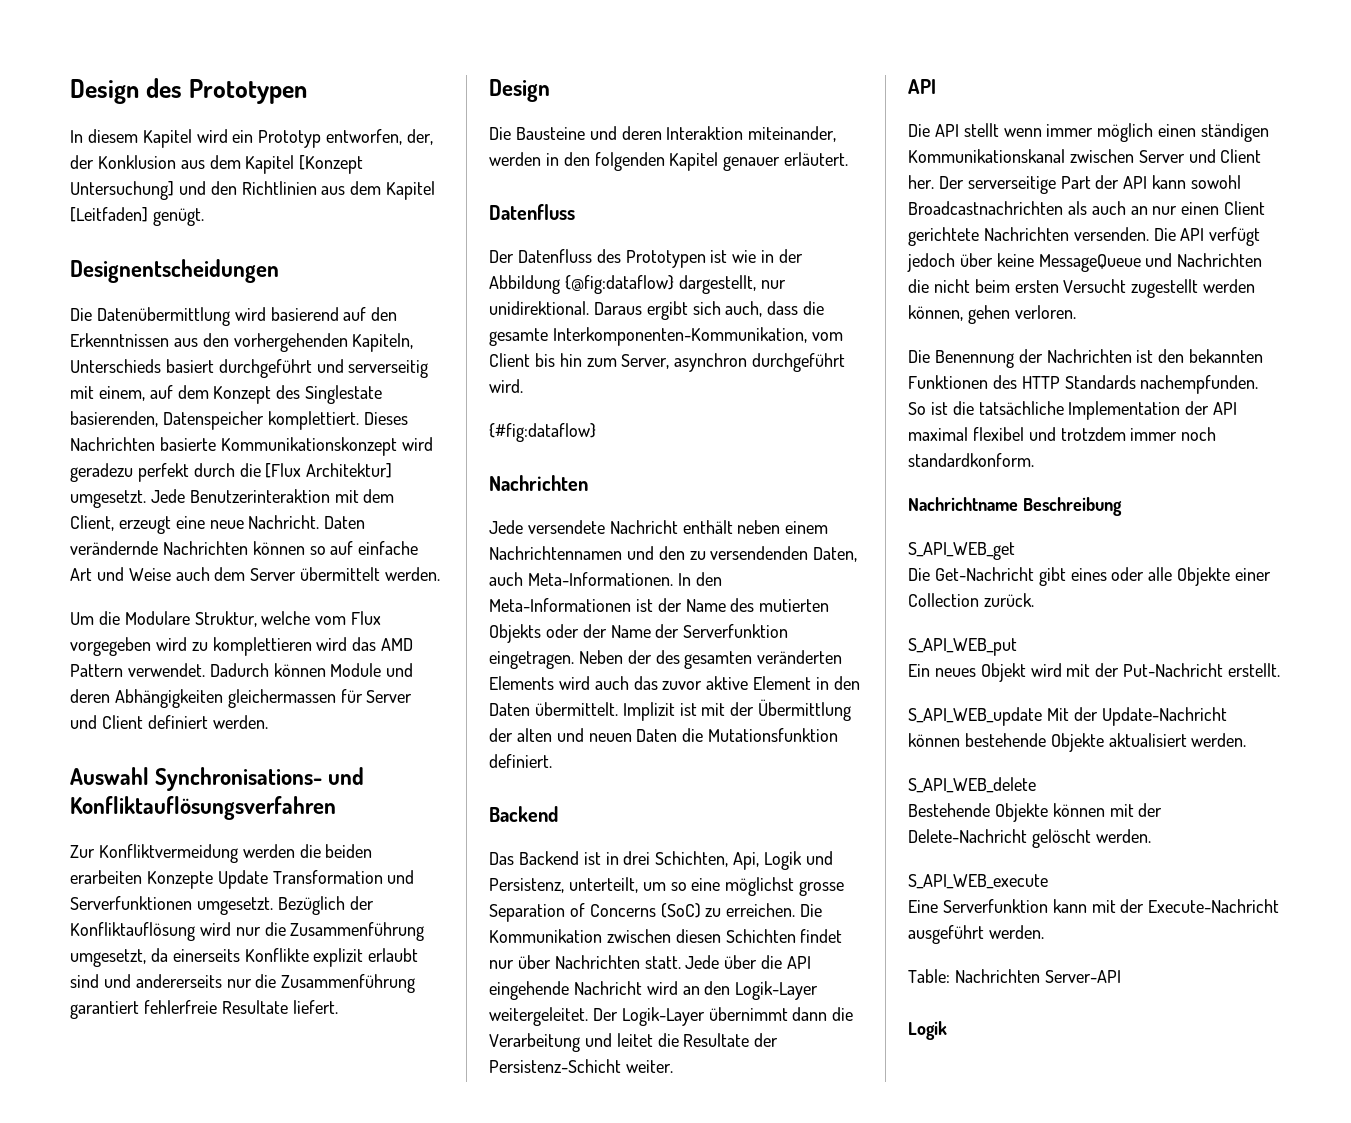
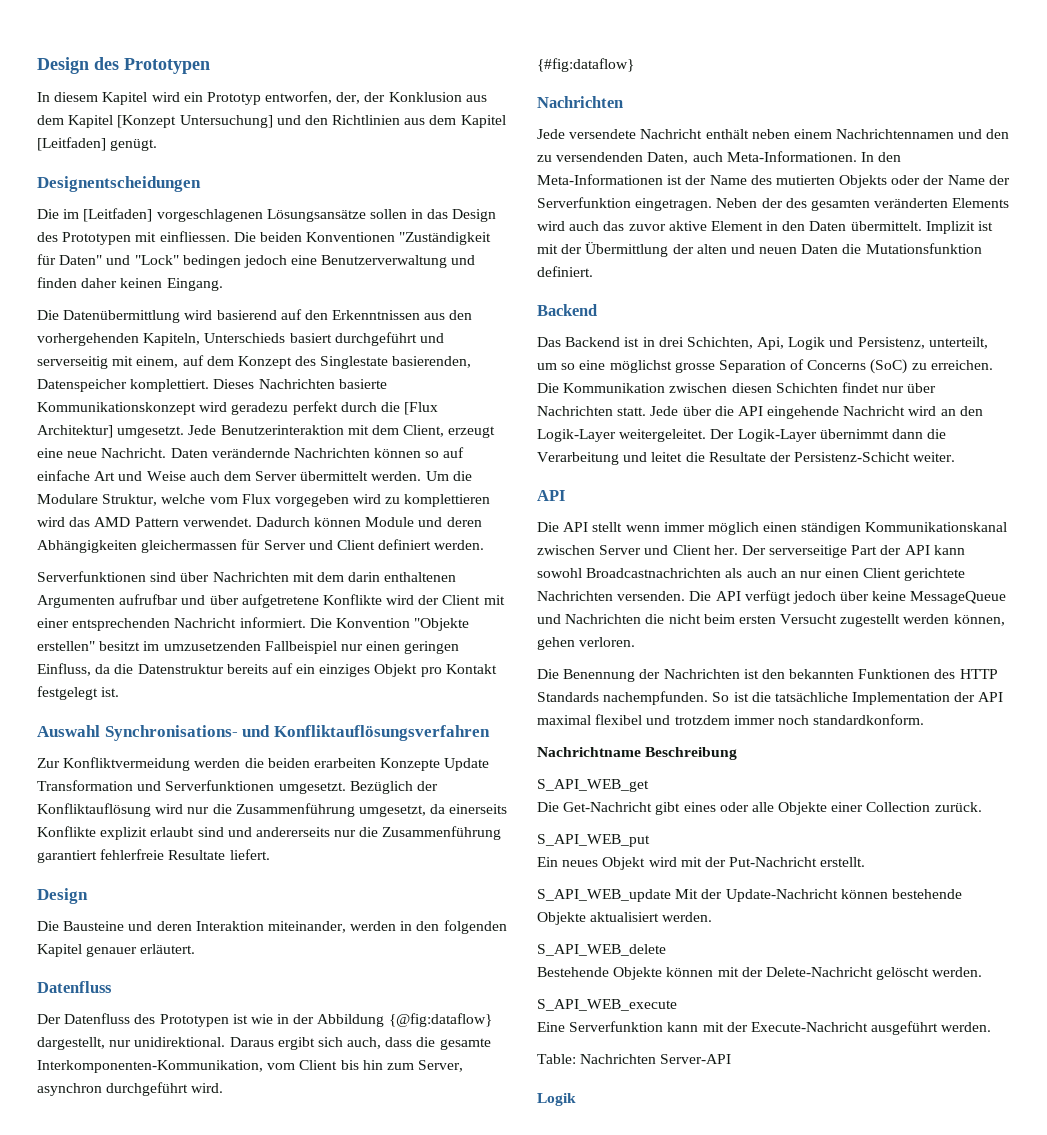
+ Die im [Leitfaden] vorgeschlagenen Lösungsansätze sollen in das Design des Prototypen mit einfliessen. Die beiden Konventionen "Zuständigkeit für Daten" und "Lock" bedingen jedoch eine Benutzerverwaltung und finden daher keinen Eingang.
- Daten verändernde Nachrichten können so auf einfache Art und Weise auch dem Server übermittelt werden.
- Um die Modulare Struktur, welche vom Flux vorgegeben wird zu komplettieren wird das AMD Pattern verwendet.
+ Daten verändernde Nachrichten können so auf einfache Art und Weise auch dem Server übermittelt werden. Um die Modulare Struktur, welche vom Flux vorgegeben wird zu komplettieren wird das AMD Pattern verwendet.
+ Serverfunktionen sind über Nachrichten mit dem darin enthaltenen Argumenten aufrufbar und über aufgetretene Konflikte wird der Client mit einer entsprechenden Nachricht informiert. Die Konvention "Objekte erstellen" besitzt im umzusetzenden Fallbeispiel nur einen geringen Einfluss, da die Datenstruktur bereits auf ein einziges Objekt pro Kontakt festgelegt ist.

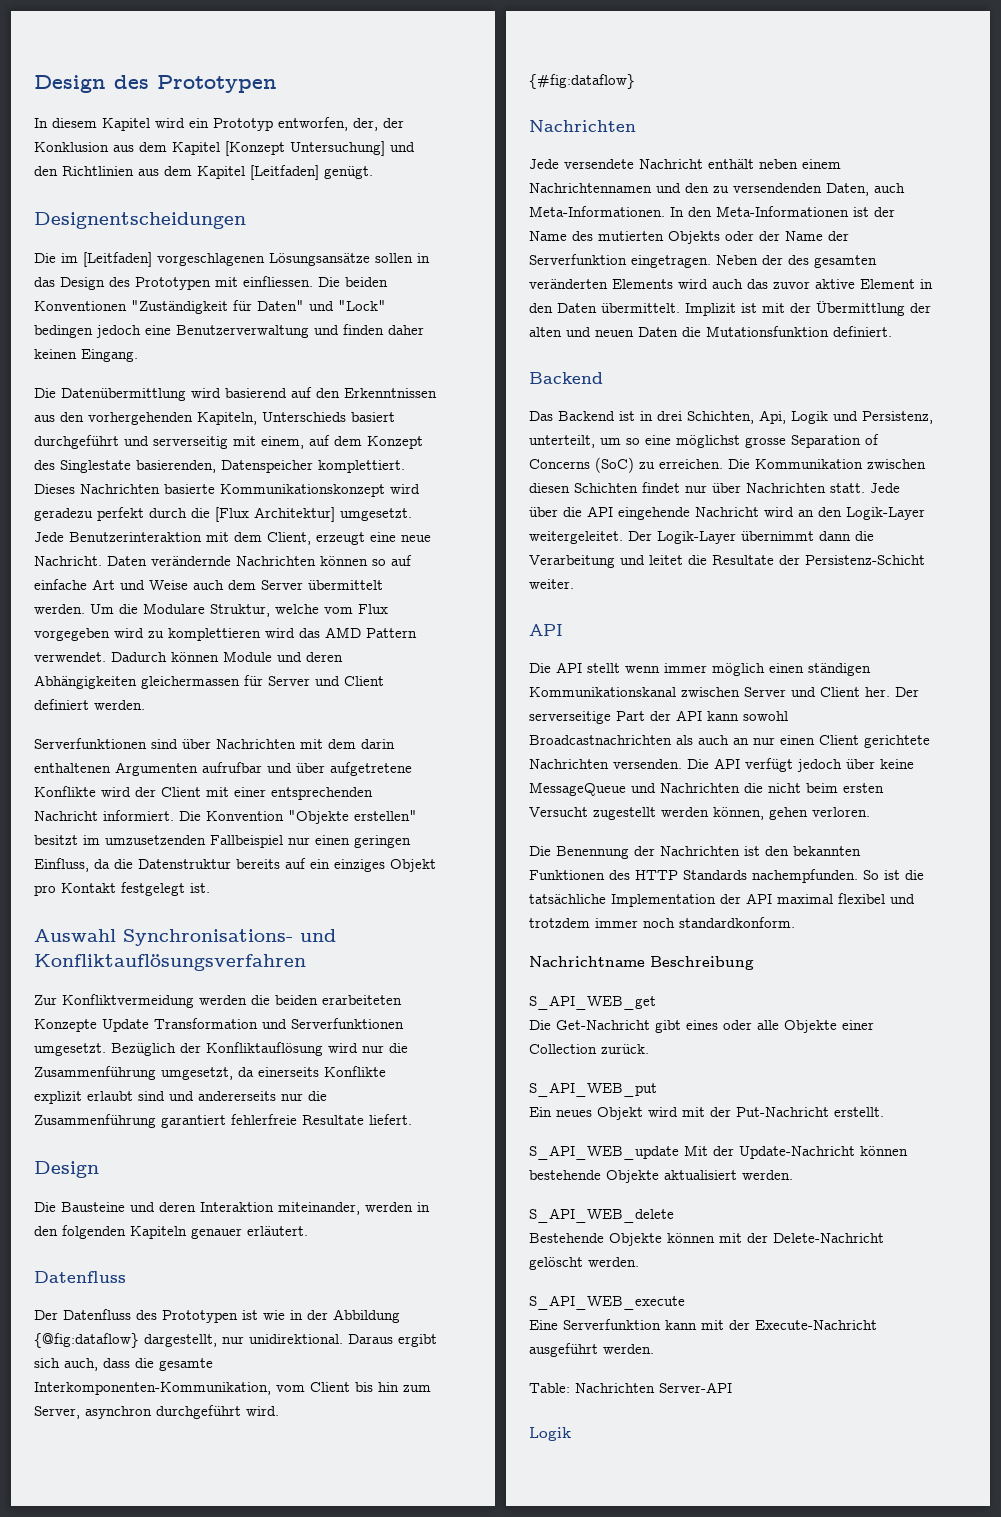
- Zur Konfliktvermeidung werden die beiden erarbeiten Konzepte Update Transformation und Serverfunktionen umgesetzt.
+ Zur Konfliktvermeidung werden die beiden erarbeiteten Konzepte Update Transformation und Serverfunktionen umgesetzt.
- Die Bausteine und deren Interaktion miteinander, werden in den folgenden Kapitel genauer erläutert.
+ Die Bausteine und deren Interaktion miteinander, werden in den folgenden Kapiteln genauer erläutert.

